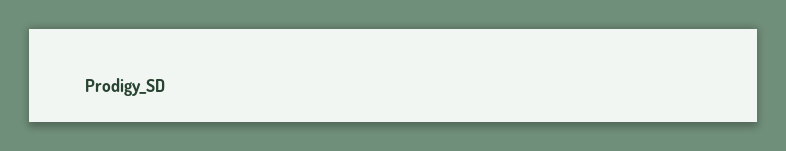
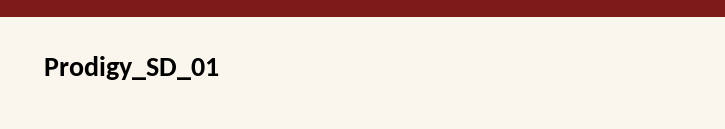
- Prodigy_SD
+ Prodigy_SD_01

